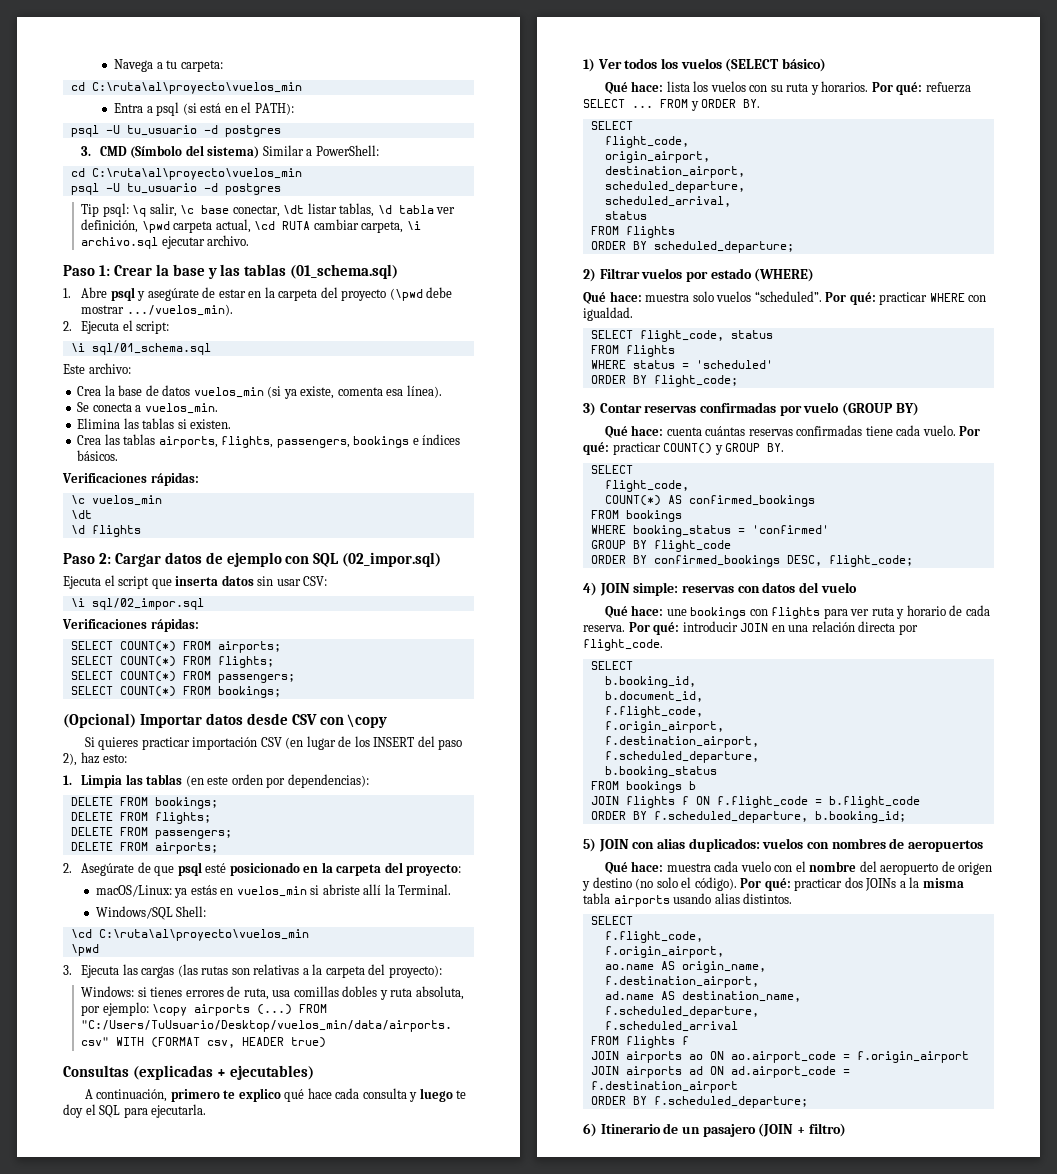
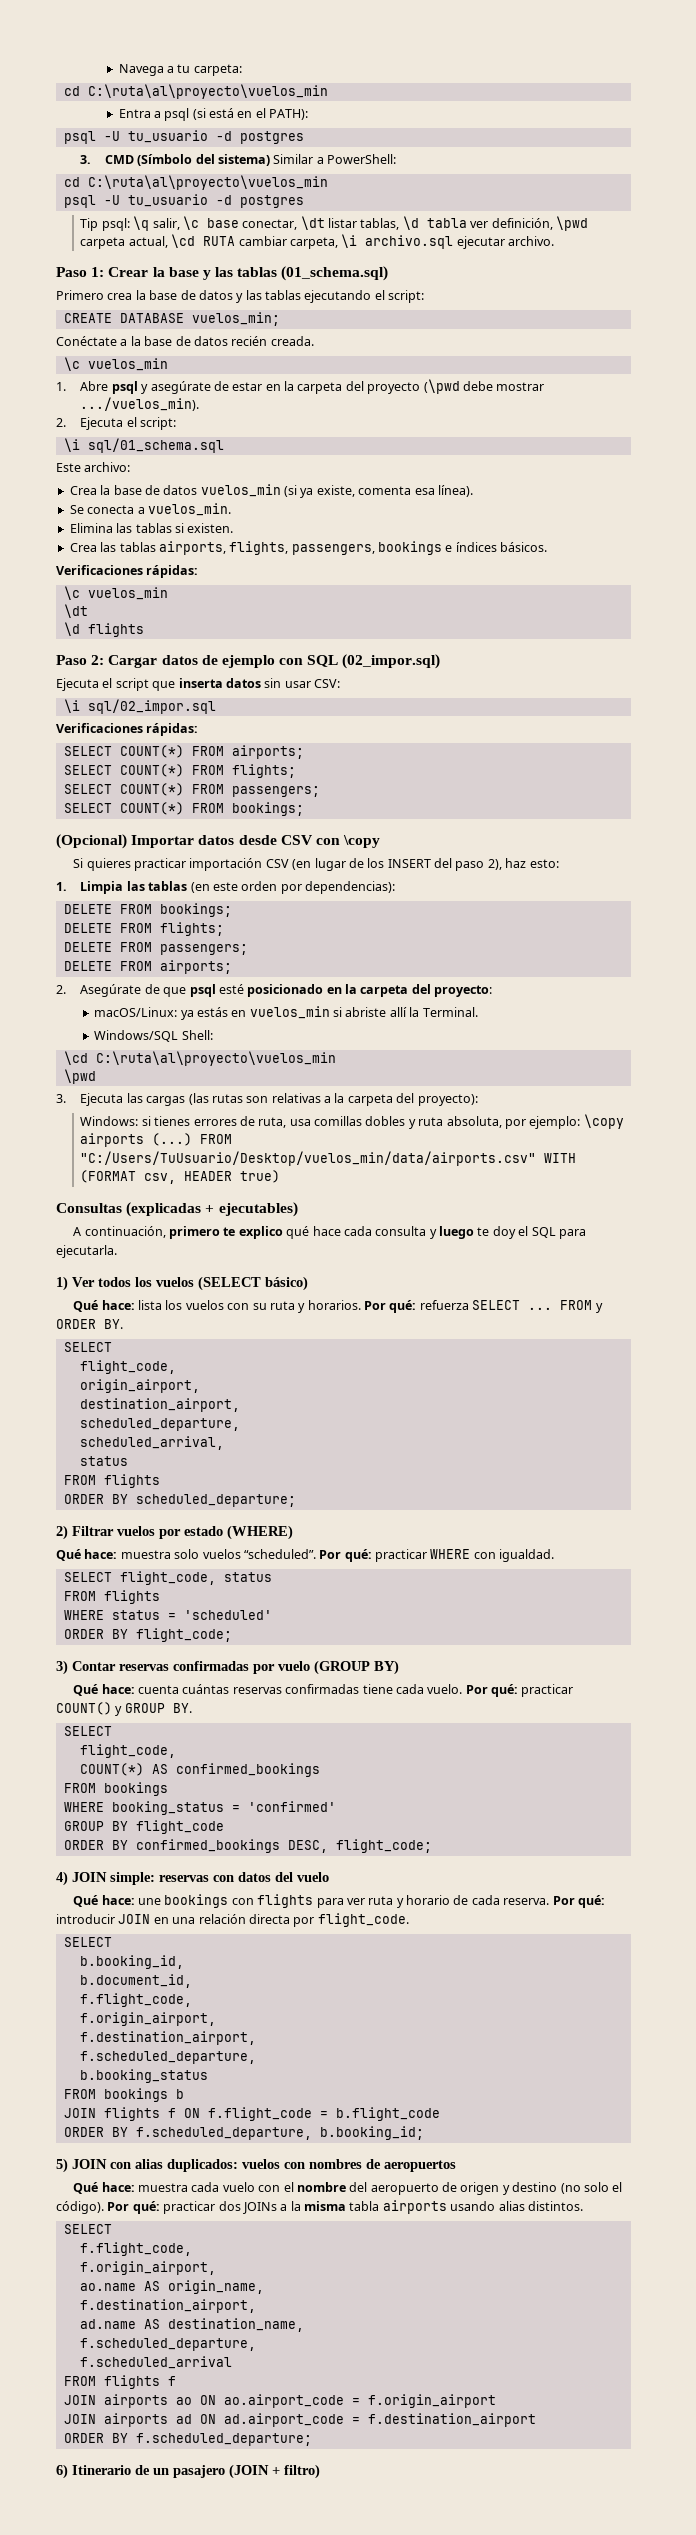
+ Primero crea la base de datos y las tablas ejecutando el script:
+ CREATE DATABASE vuelos_min;
+ Conéctate a la base de datos recién creada.
+ \c vuelos_min

